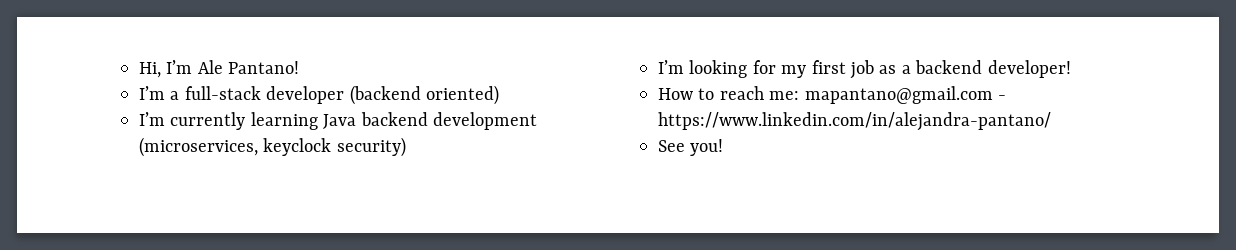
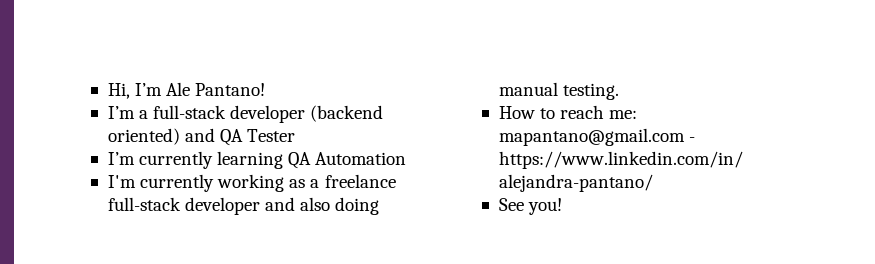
- I’m a full-stack developer (backend oriented)
+ I’m a full-stack developer (backend oriented) and QA Tester
- I’m currently learning Java backend development (microservices, keyclock security)
- I’m looking for my first job as a backend developer!
+ I’m currently learning QA Automation
+ I'm currently working as a freelance full-stack developer and also doing manual testing.

